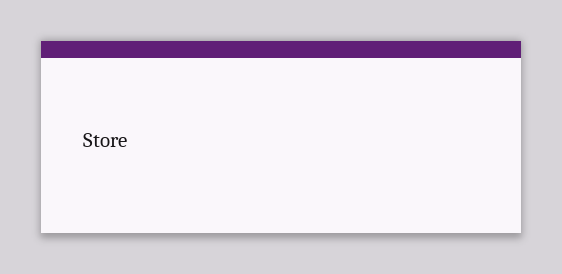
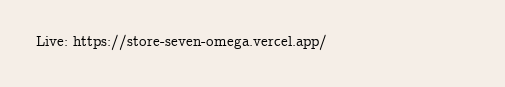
- Store
+ Live: https://store-seven-omega.vercel.app/

